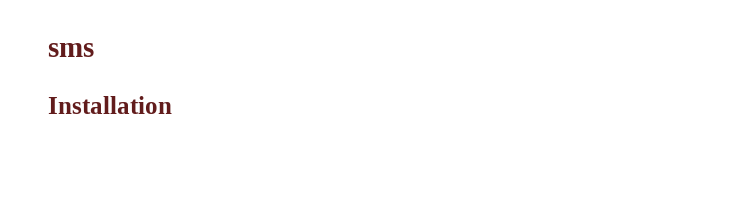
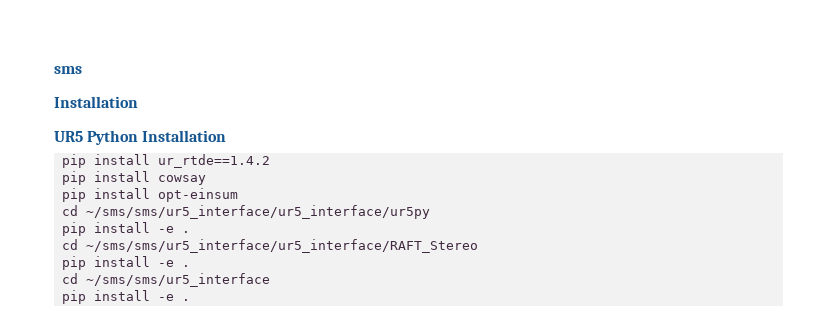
+ UR5 Python Installation
+ pip install ur_rtde==1.4.2
+ pip install cowsay
+ pip install opt-einsum
+ cd ~/sms/sms/ur5_interface/ur5_interface/ur5py
+ pip install -e .
+ cd ~/sms/sms/ur5_interface/ur5_interface/RAFT_Stereo
+ pip install -e .
+ cd ~/sms/sms/ur5_interface
+ pip install -e .

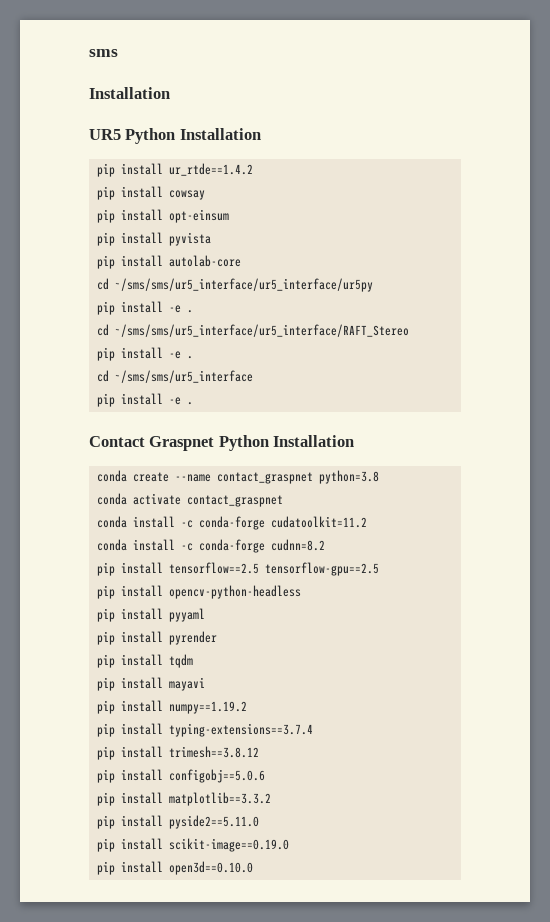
+ pip install pyvista
+ pip install autolab-core
+ Contact Graspnet Python Installation
+ conda create --name contact_graspnet python=3.8
+ conda activate contact_graspnet
+ conda install -c conda-forge cudatoolkit=11.2
+ conda install -c conda-forge cudnn=8.2
+ pip install tensorflow==2.5 tensorflow-gpu==2.5
+ pip install opencv-python-headless
+ pip install pyyaml
+ pip install pyrender
+ pip install tqdm
+ pip install mayavi
+ pip install numpy==1.19.2
+ pip install typing-extensions==3.7.4
+ pip install trimesh==3.8.12
+ pip install configobj==5.0.6
+ pip install matplotlib==3.3.2
+ pip install pyside2==5.11.0
+ pip install scikit-image==0.19.0
+ pip install open3d==0.10.0

